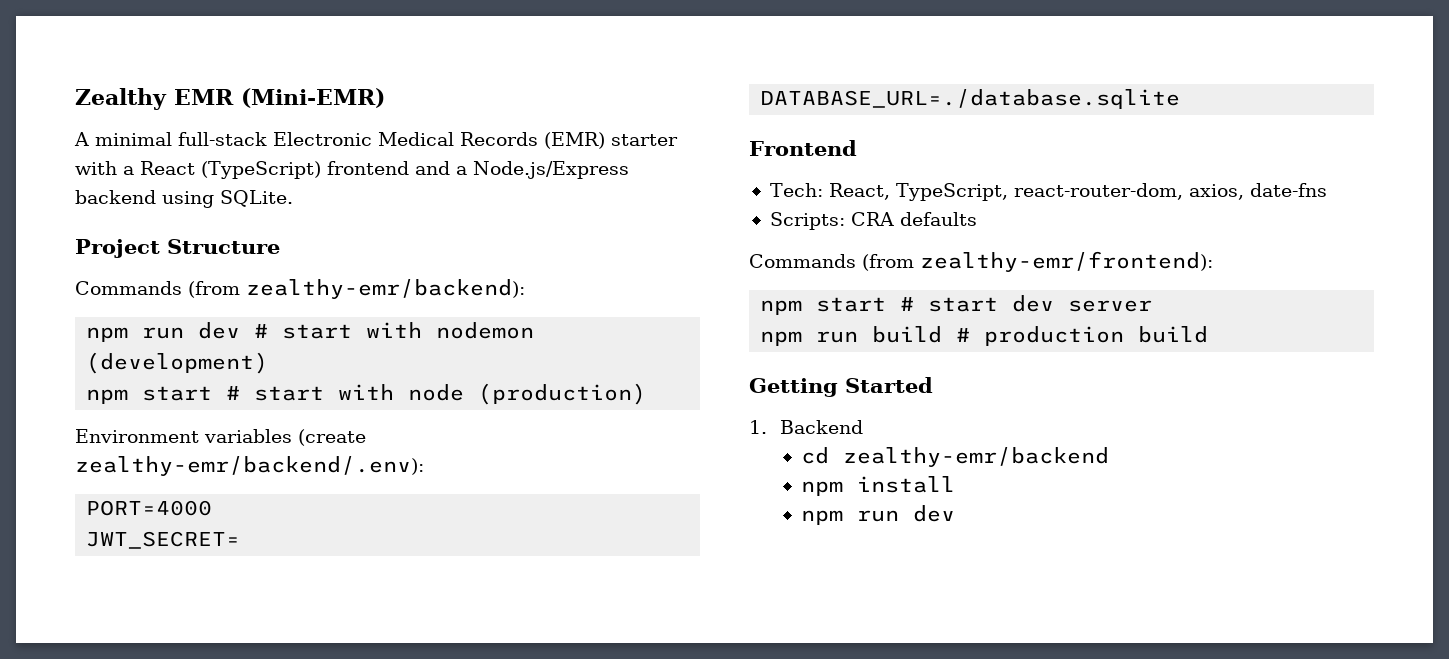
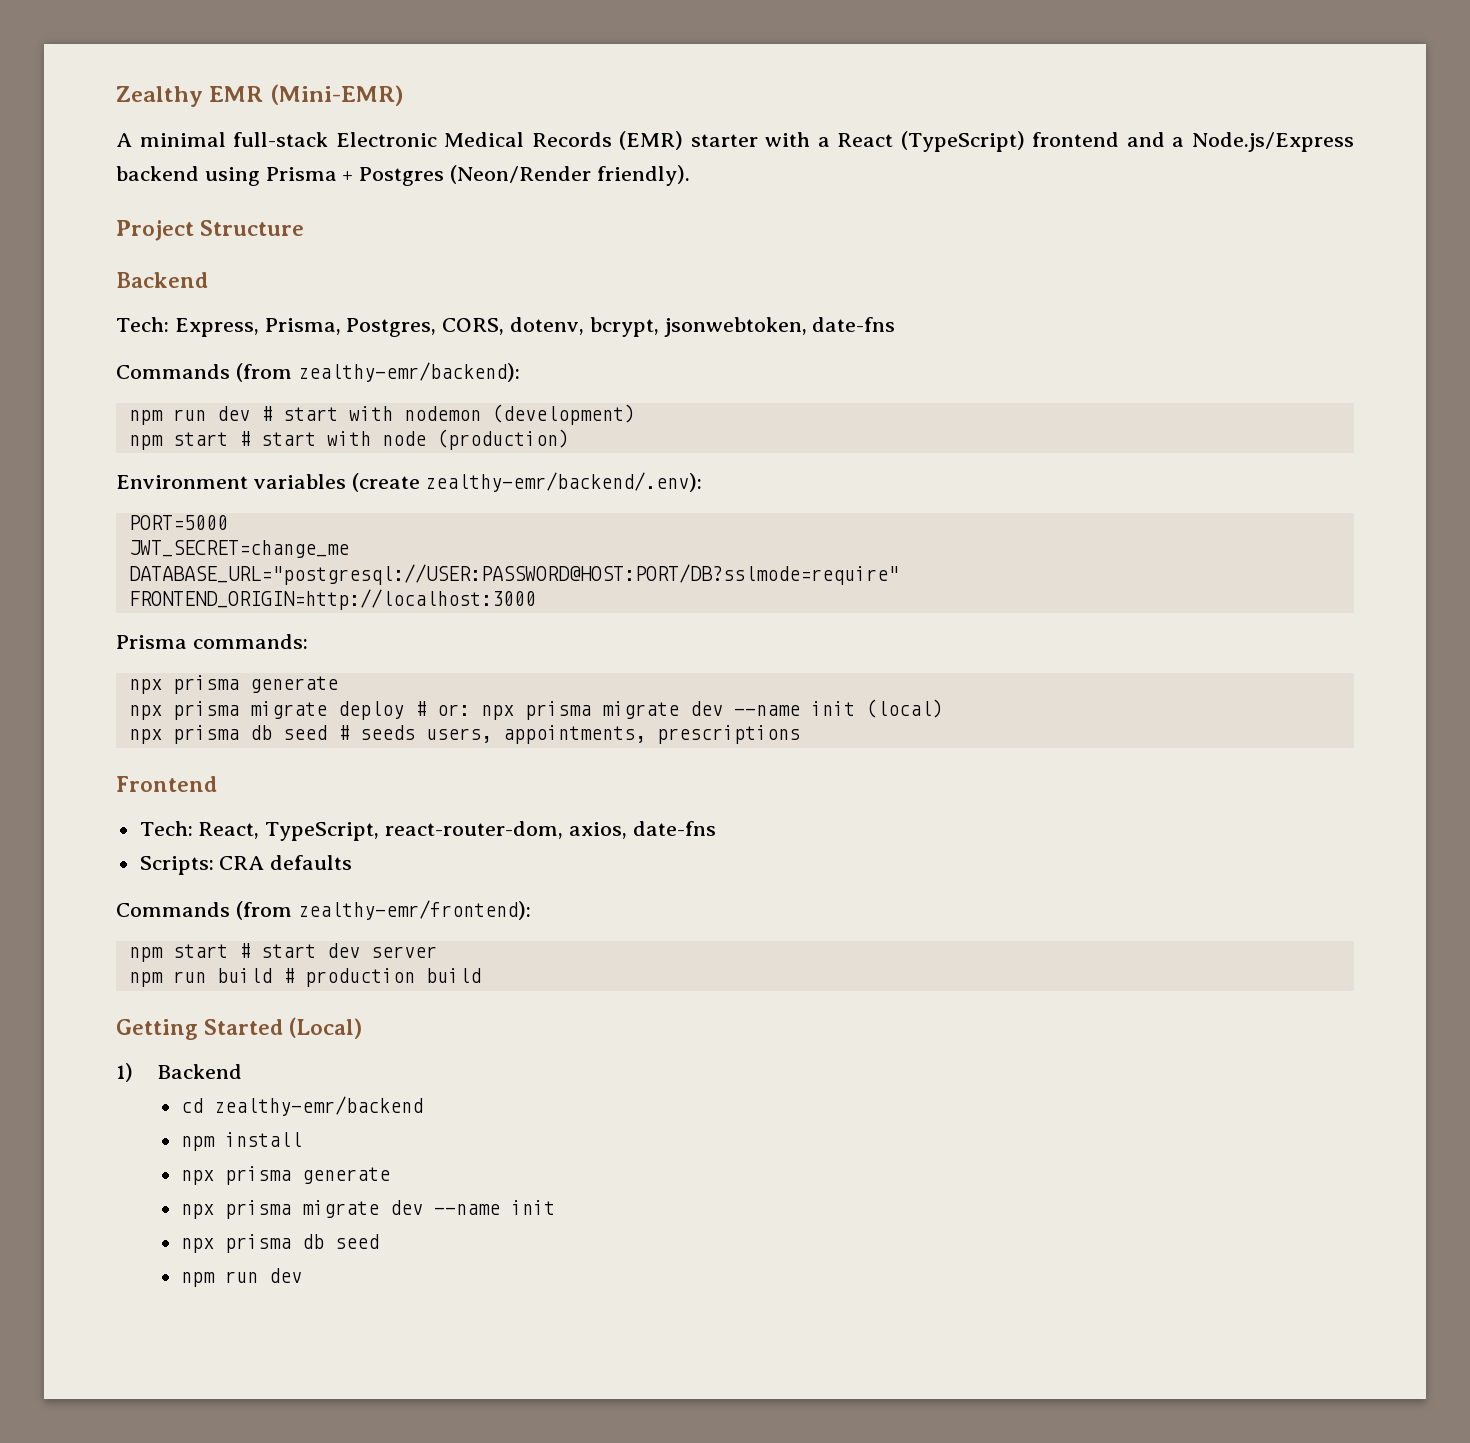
- A minimal full-stack Electronic Medical Records (EMR) starter with a React (TypeScript) frontend and a Node.js/Express backend using SQLite.
+ A minimal full-stack Electronic Medical Records (EMR) starter with a React (TypeScript) frontend and a Node.js/Express backend using Prisma + Postgres (Neon/Render friendly).
  Project Structure
+ Backend
+ Tech: Express, Prisma, Postgres, CORS, dotenv, bcrypt, jsonwebtoken, date-fns
- PORT=4000
- JWT_SECRET=
- DATABASE_URL=./database.sqlite
+ PORT=5000
+ JWT_SECRET=change_me
+ DATABASE_URL="postgresql://USER:PASSWORD@HOST:PORT/DB?sslmode=require"
+ FRONTEND_ORIGIN=http://localhost:3000
+ Prisma commands:
+ npx prisma generate
+ npx prisma migrate deploy # or: npx prisma migrate dev --name init (local)
+ npx prisma db seed # seeds users, appointments, prescriptions
- Getting Started
- 1. Backend
+ Getting Started (Local)
+ 1) Backend
  npm install
+ npx prisma generate
+ npx prisma migrate dev --name init
+ npx prisma db seed

